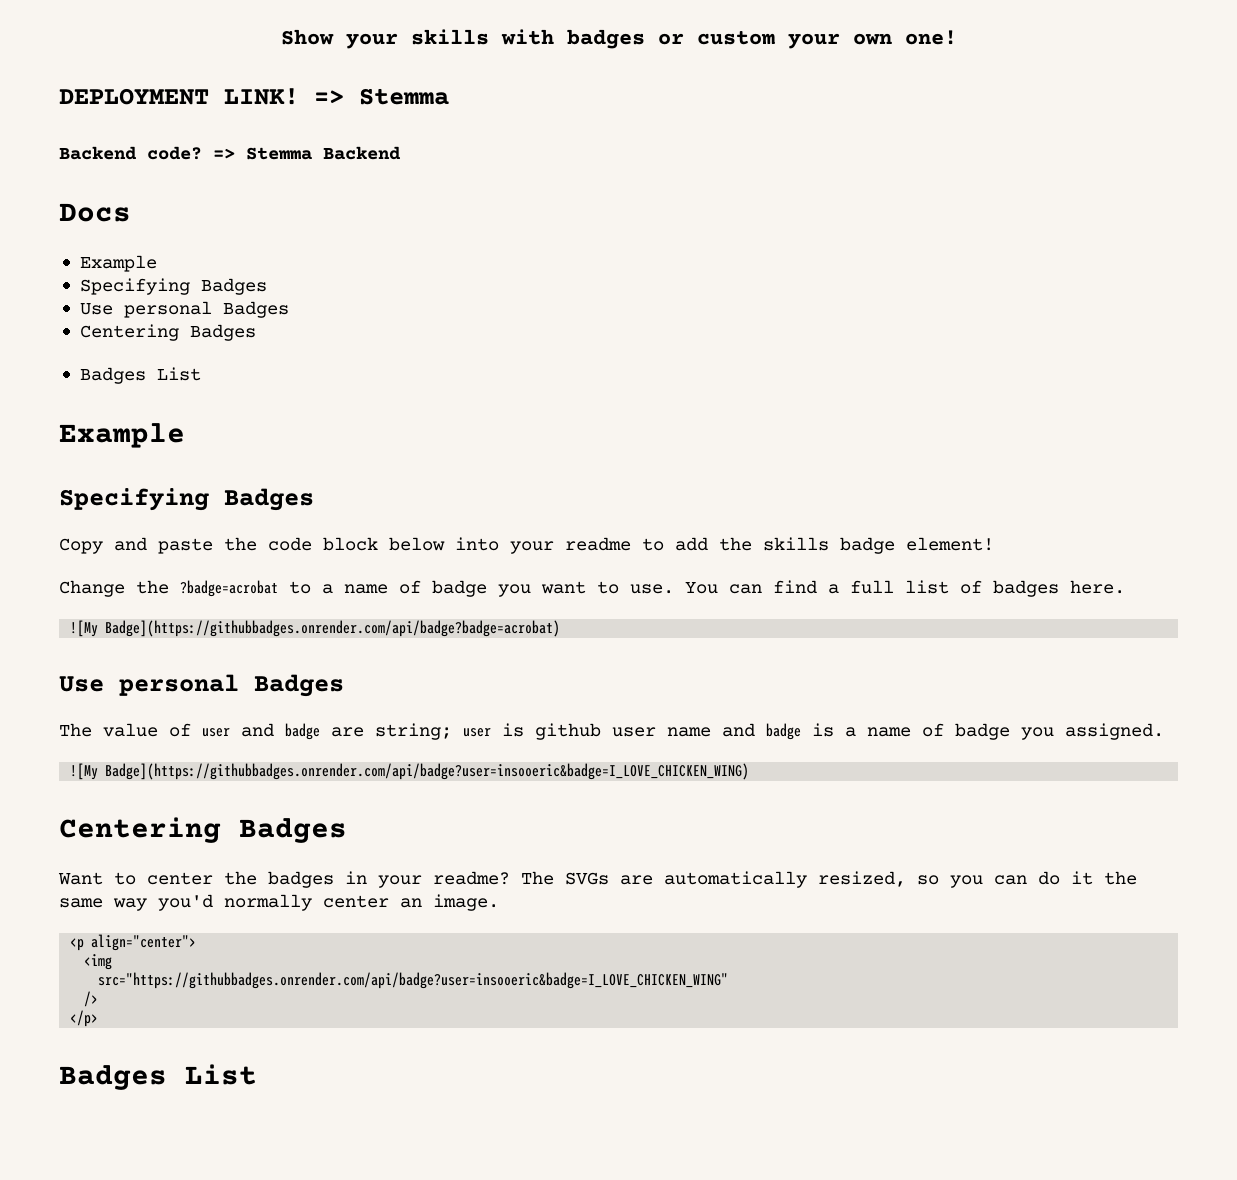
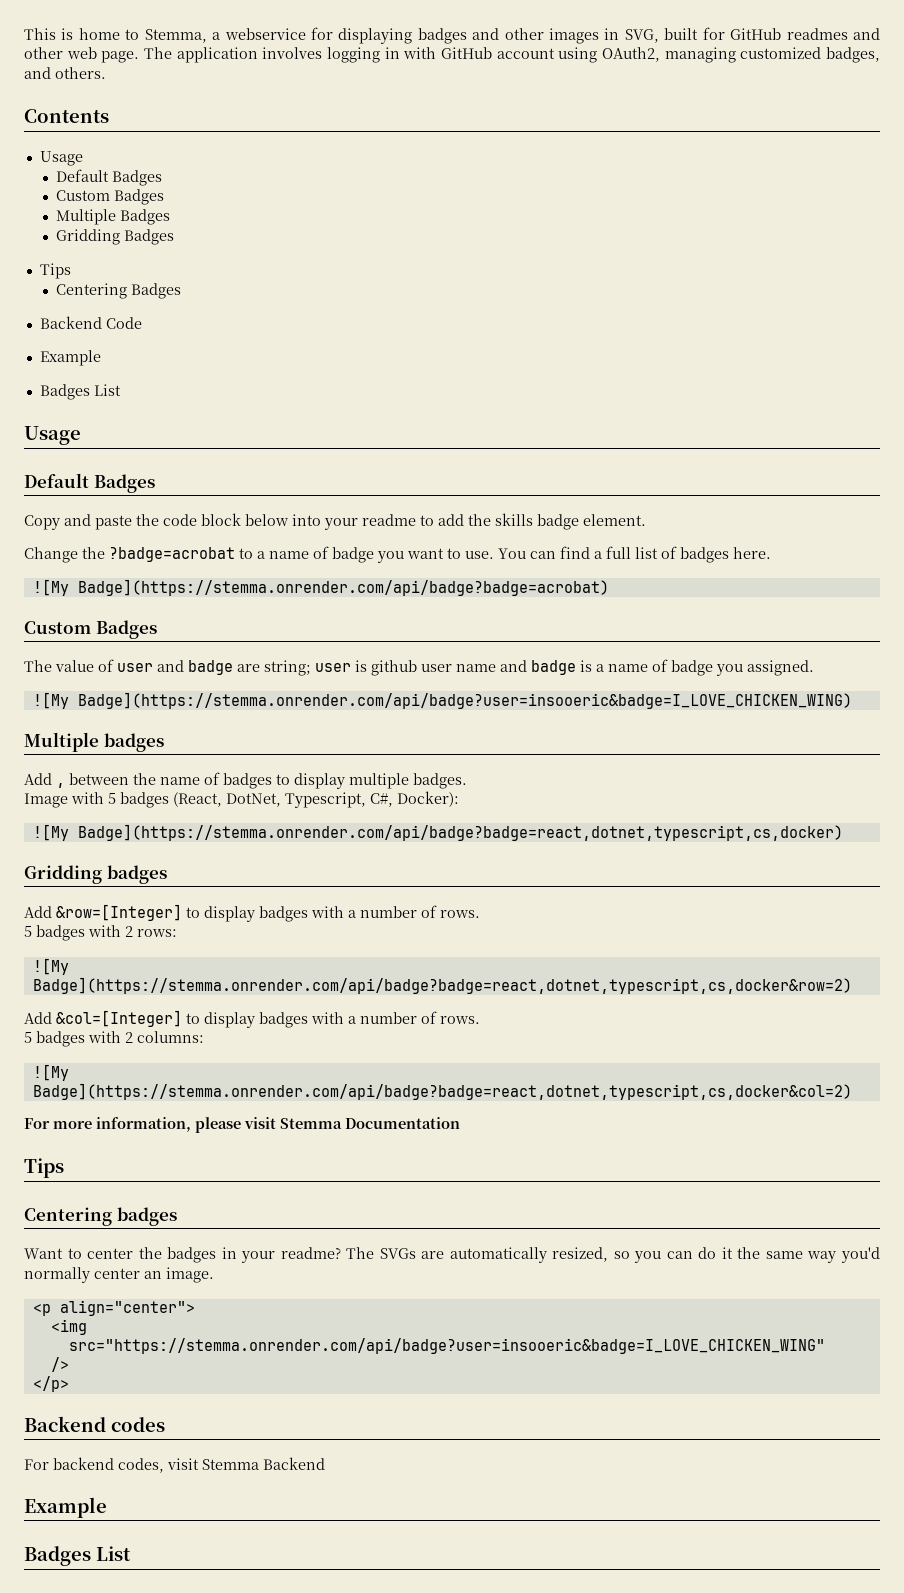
- Show your skills with badges or custom your own one!
- DEPLOYMENT LINK! => Stemma
- Backend code? => Stemma Backend
- Docs
+ This is home to Stemma, a webservice for displaying badges and other images in SVG, built for GitHub readmes and other web page. The application involves logging in with GitHub account using OAuth2, managing customized badges, and others.
+ Contents
+ Usage
+ Default Badges
+ Custom Badges
+ Multiple Badges
+ Gridding Badges
+ Tips
+ Centering Badges
+ Backend Code
  Example
- Specifying Badges
- Use personal Badges
- Centering Badges
  Badges List
- Example
- Specifying Badges
+ Usage
+ Default Badges
- Copy and paste the code block below into your readme to add the skills badge element!
+ Copy and paste the code block below into your readme to add the skills badge element.
- ![My Badge](https://githubbadges.onrender.com/api/badge?badge=acrobat)
- Use personal Badges
+ ![My Badge](https://stemma.onrender.com/api/badge?badge=acrobat)
+ Custom Badges
- ![My Badge](https://githubbadges.onrender.com/api/badge?user=insooeric&badge=I_LOVE_CHICKEN_WING)
- Centering Badges
+ ![My Badge](https://stemma.onrender.com/api/badge?user=insooeric&badge=I_LOVE_CHICKEN_WING)
+ Multiple badges
+ Add , between the name of badges to display multiple badges.
+ Image with 5 badges (React, DotNet, Typescript, C#, Docker):
+ ![My Badge](https://stemma.onrender.com/api/badge?badge=react,dotnet,typescript,cs,docker)
+ Gridding badges
+ Add &row=[Integer] to display badges with a number of rows.
+ 5 badges with 2 rows:
+ ![My Badge](https://stemma.onrender.com/api/badge?badge=react,dotnet,typescript,cs,docker&row=2)
+ Add &col=[Integer] to display badges with a number of rows.
+ 5 badges with 2 columns:
+ ![My Badge](https://stemma.onrender.com/api/badge?badge=react,dotnet,typescript,cs,docker&col=2)
+ For more information, please visit Stemma Documentation
+ Tips
+ Centering badges
- src="https://githubbadges.onrender.com/api/badge?user=insooeric&badge=I_LOVE_CHICKEN_WING"
+ src="https://stemma.onrender.com/api/badge?user=insooeric&badge=I_LOVE_CHICKEN_WING"
+ Backend codes
+ For backend codes, visit Stemma Backend
+ Example

